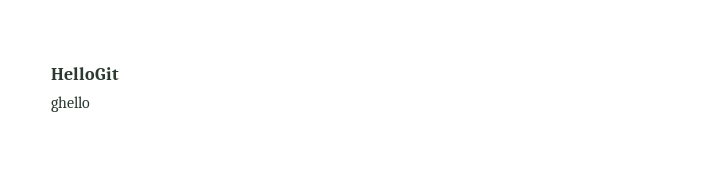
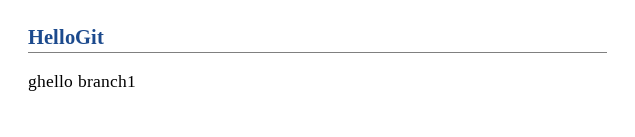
- ghello
+ ghello branch1

